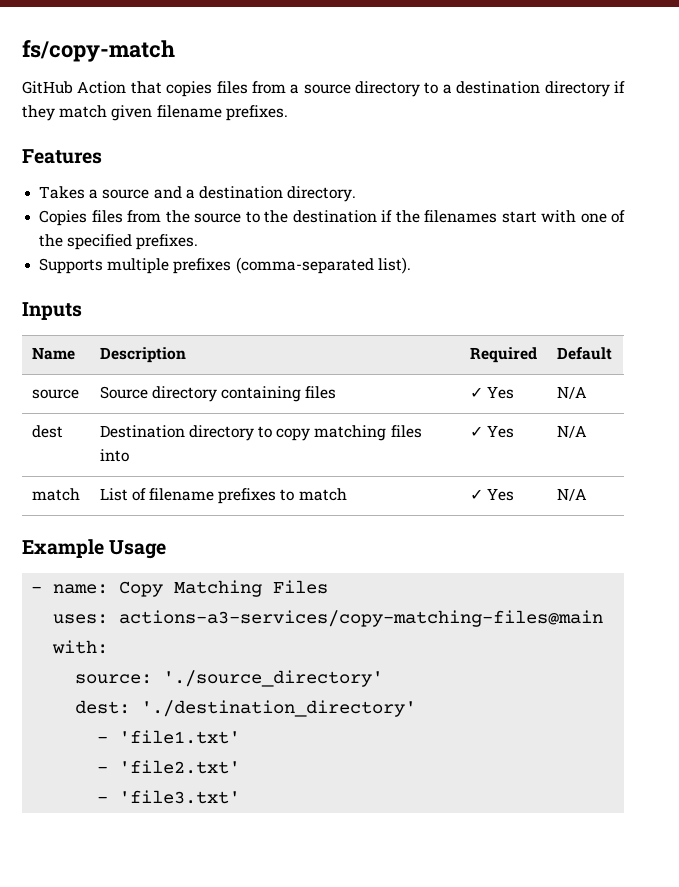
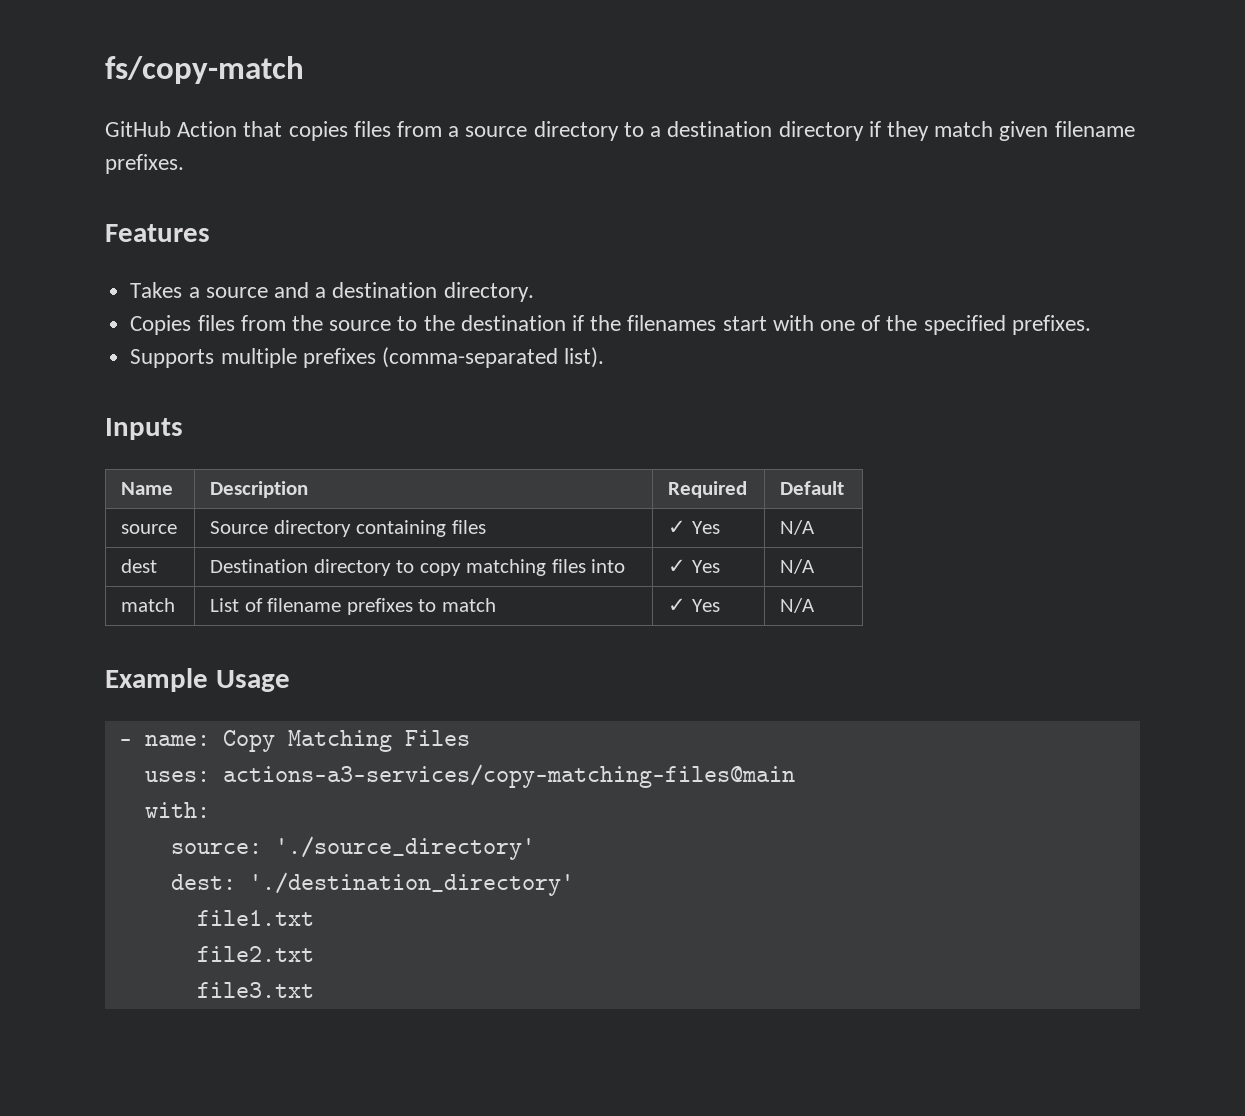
- - 'file1.txt'
- - 'file2.txt'
- - 'file3.txt'
+ file1.txt
+ file2.txt
+ file3.txt

